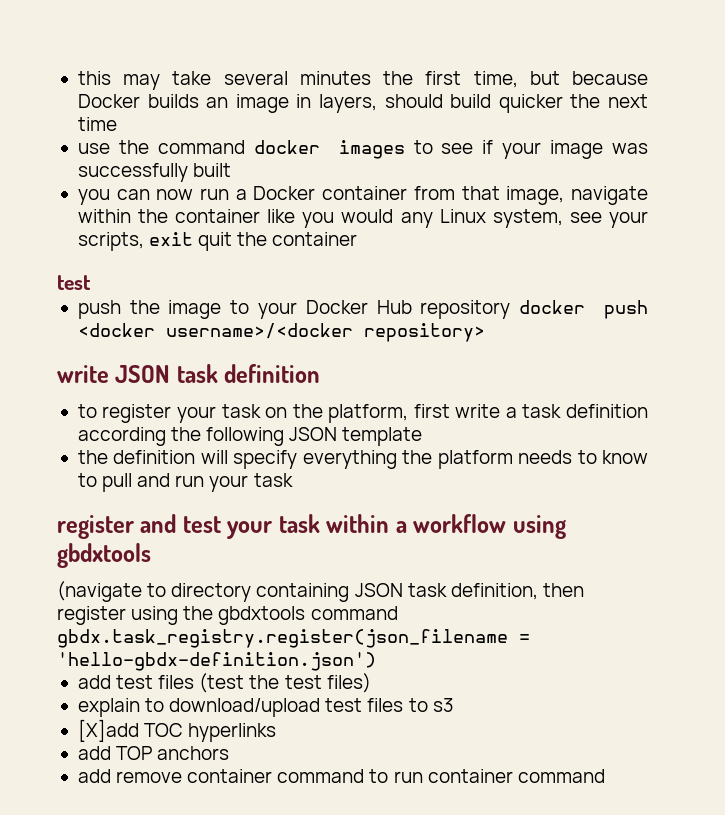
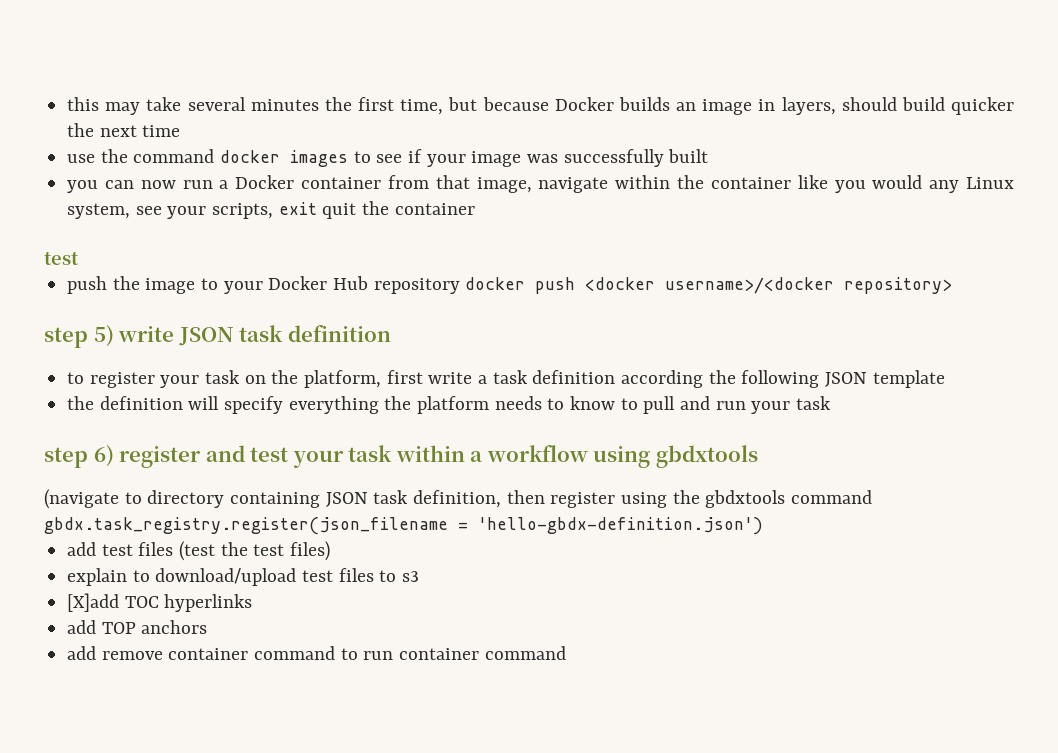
- write JSON task definition
+ step 5) write JSON task definition
- register and test your task within a workflow using gbdxtools
+ step 6) register and test your task within a workflow using gbdxtools

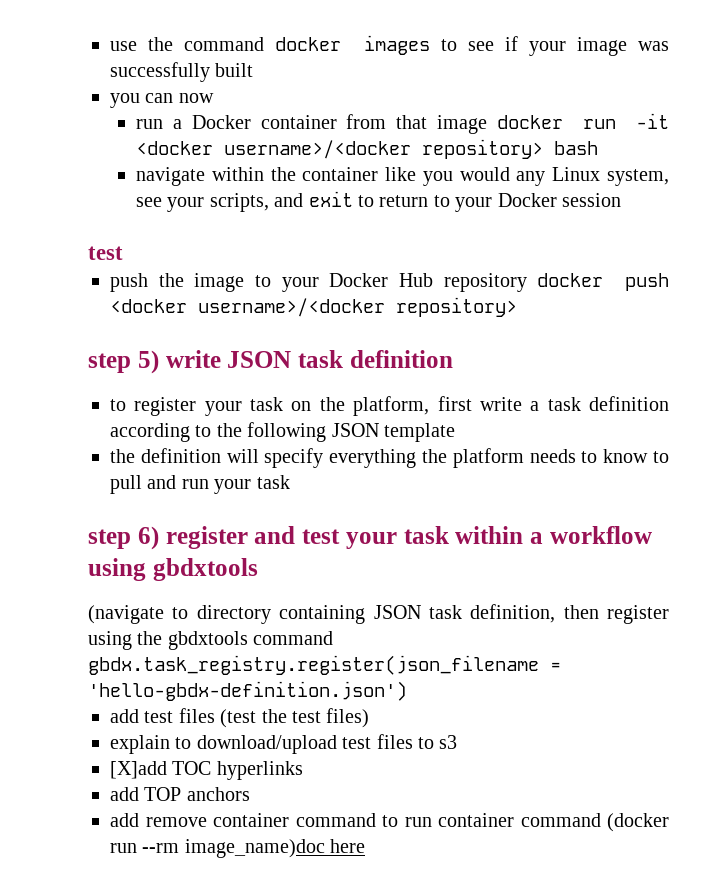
- this may take several minutes the first time, but because Docker builds an image in layers, should build quicker the next time
- you can now run a Docker container from that image, navigate within the container like you would any Linux system, see your scripts, exit quit the container
+ you can now
+ run a Docker container from that image docker run -it <docker username>/<docker repository> bash
+ navigate within the container like you would any Linux system, see your scripts, and exit to return to your Docker session
- to register your task on the platform, first write a task definition according the following JSON template
+ to register your task on the platform, first write a task definition according to the following JSON template
- add remove container command to run container command
+ add remove container command to run container command (docker run --rm image_name)doc here

